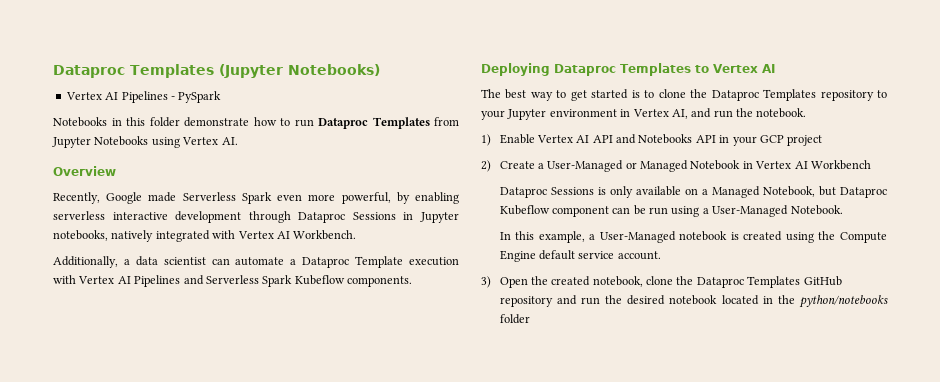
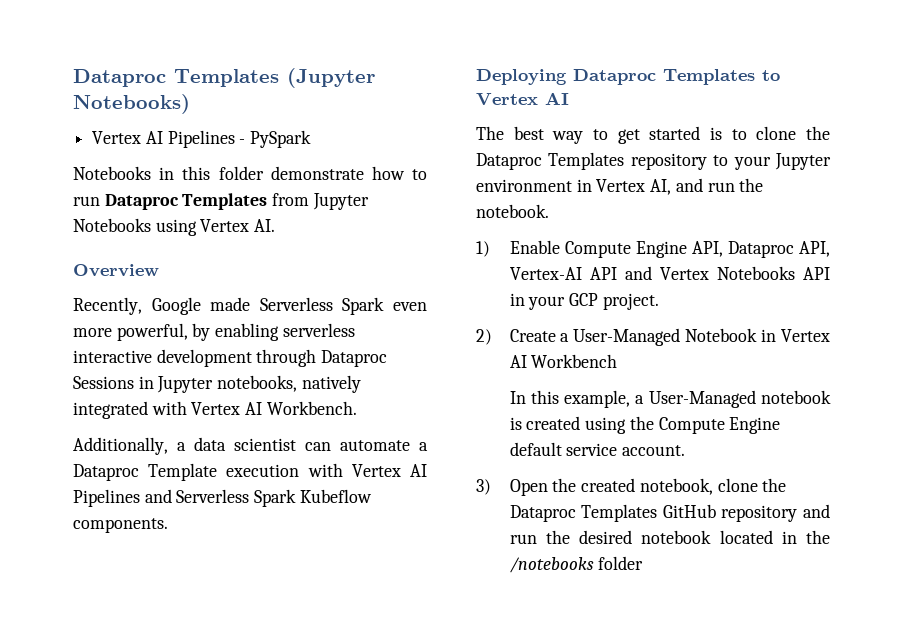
- 1) Enable Vertex AI API and Notebooks API in your GCP project
+ 1) Enable Compute Engine API, Dataproc API, Vertex-AI API and Vertex Notebooks API in your GCP project.
- 2) Create a User-Managed or Managed Notebook in Vertex AI Workbench
+ 2) Create a User-Managed Notebook in Vertex AI Workbench
- Dataproc Sessions is only available on a Managed Notebook, but Dataproc Kubeflow component can be run using a User-Managed Notebook.
- 3) Open the created notebook, clone the Dataproc Templates GitHub repository and run the desired notebook located in the python/notebooks folder
+ 3) Open the created notebook, clone the Dataproc Templates GitHub repository and run the desired notebook located in the /notebooks folder

